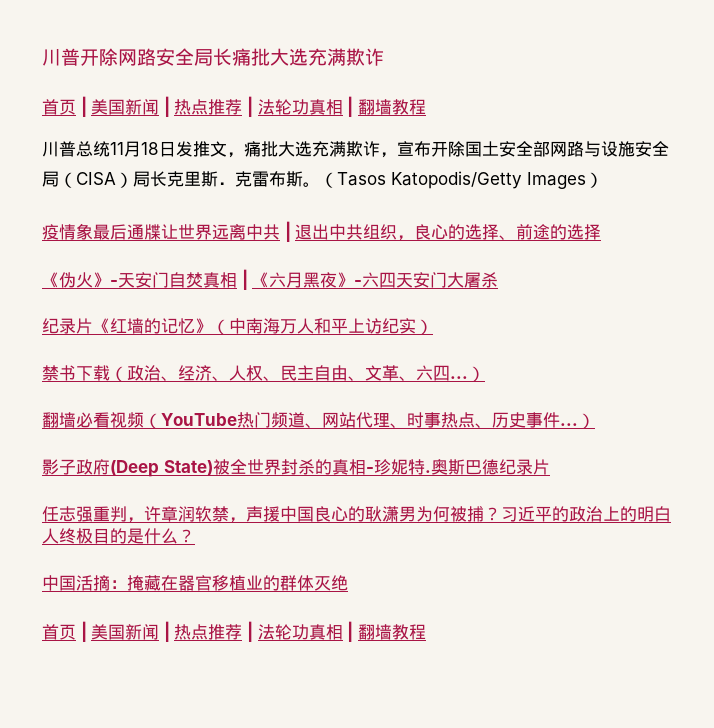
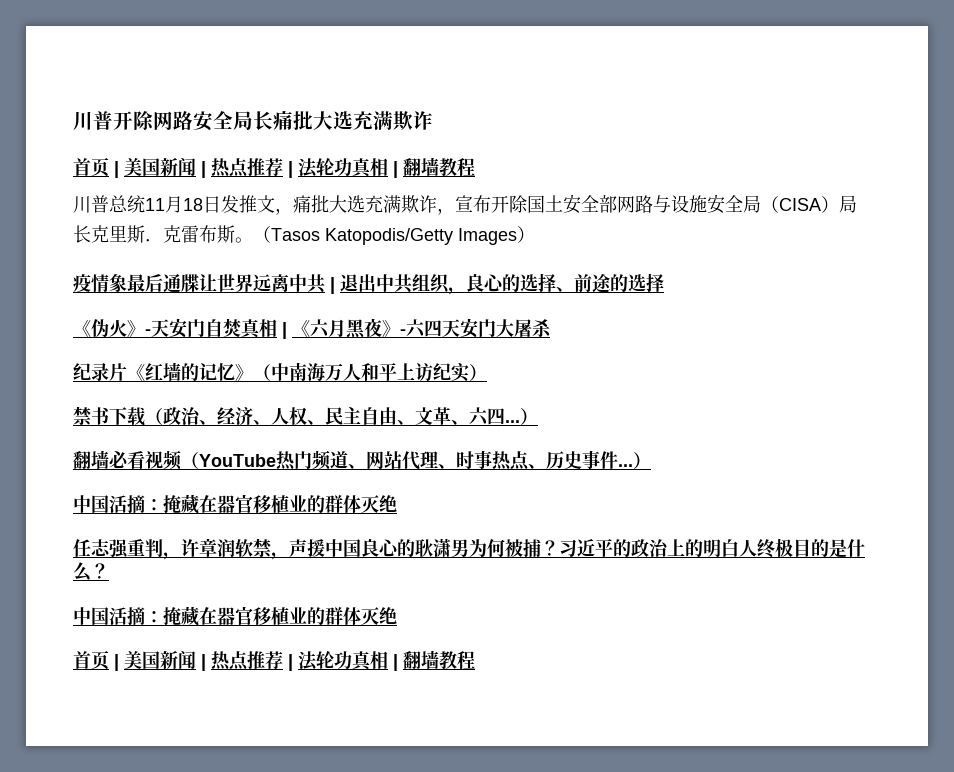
  翻墙必看视频（YouTube热门频道、网站代理、时事热点、历史事件...）
- 影子政府(Deep State)被全世界封杀的真相-珍妮特.奥斯巴德纪录片
+ 中国活摘：掩藏在器官移植业的群体灭绝

